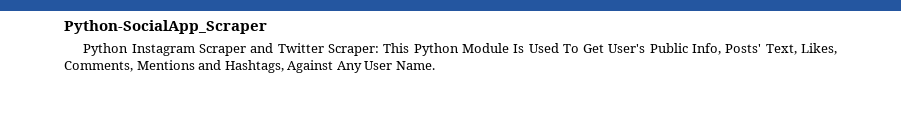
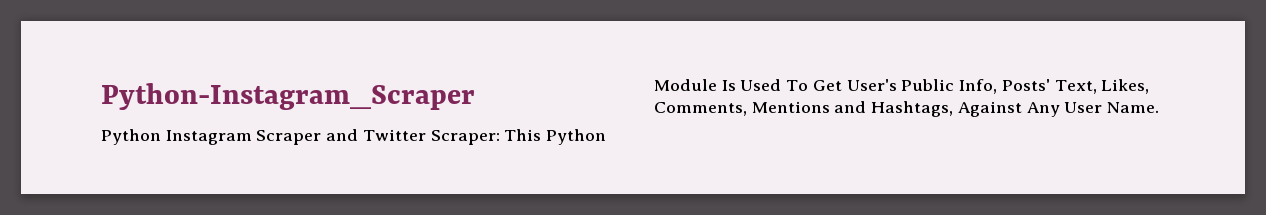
- Python-SocialApp_Scraper
+ Python-Instagram_Scraper

